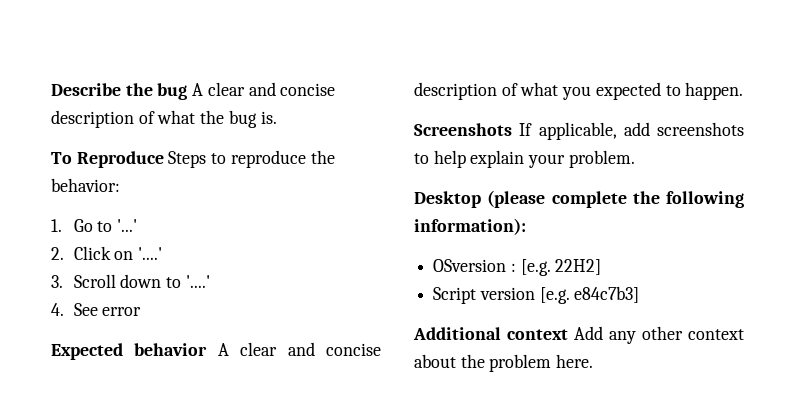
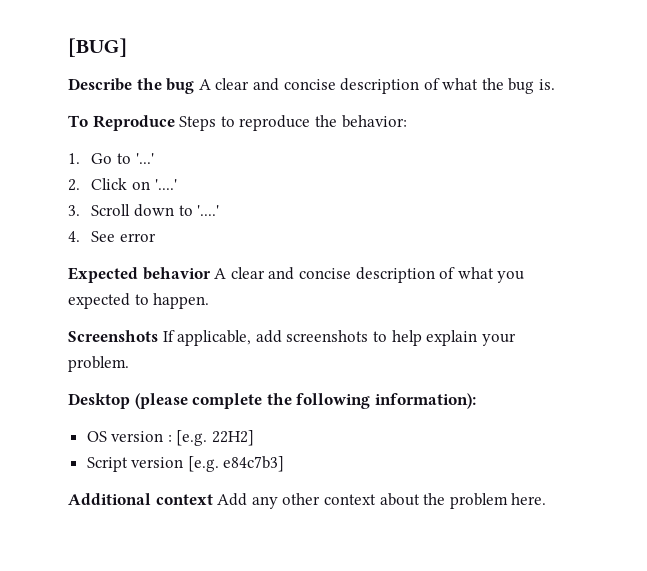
+ [BUG]
- OSversion : [e.g. 22H2]
+ OS version : [e.g. 22H2]

